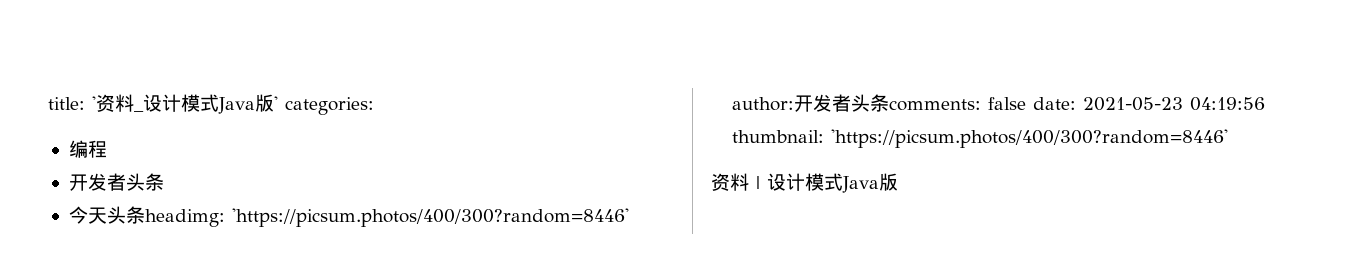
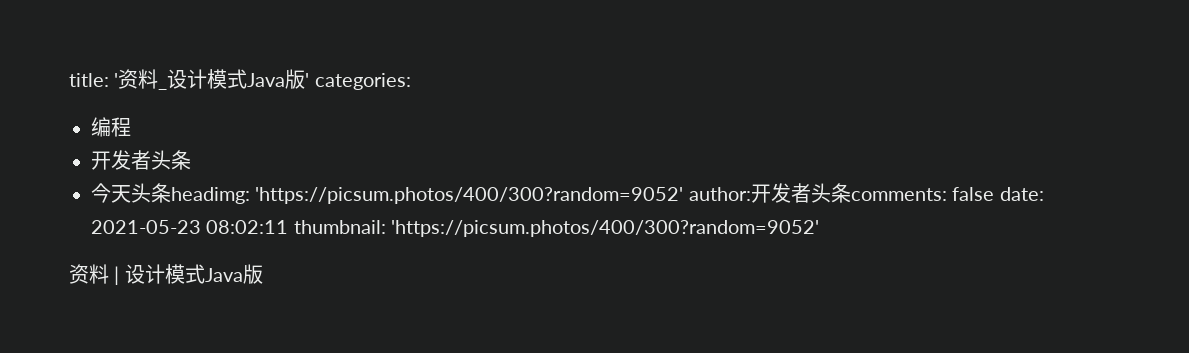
- 今天头条headimg: 'https://picsum.photos/400/300?random=8446' author:开发者头条comments: false date: 2021-05-23 04:19:56 thumbnail: 'https://picsum.photos/400/300?random=8446'
+ 今天头条headimg: 'https://picsum.photos/400/300?random=9052' author:开发者头条comments: false date: 2021-05-23 08:02:11 thumbnail: 'https://picsum.photos/400/300?random=9052'

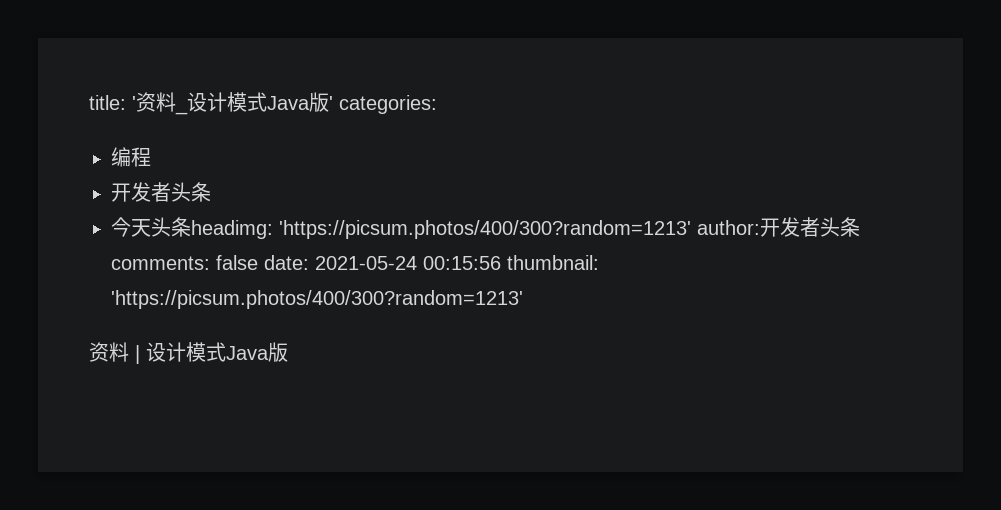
- 今天头条headimg: 'https://picsum.photos/400/300?random=9052' author:开发者头条comments: false date: 2021-05-23 08:02:11 thumbnail: 'https://picsum.photos/400/300?random=9052'
+ 今天头条headimg: 'https://picsum.photos/400/300?random=1213' author:开发者头条comments: false date: 2021-05-24 00:15:56 thumbnail: 'https://picsum.photos/400/300?random=1213'

